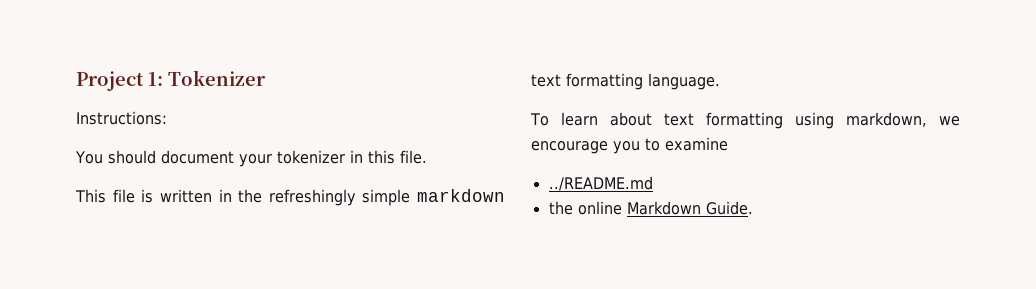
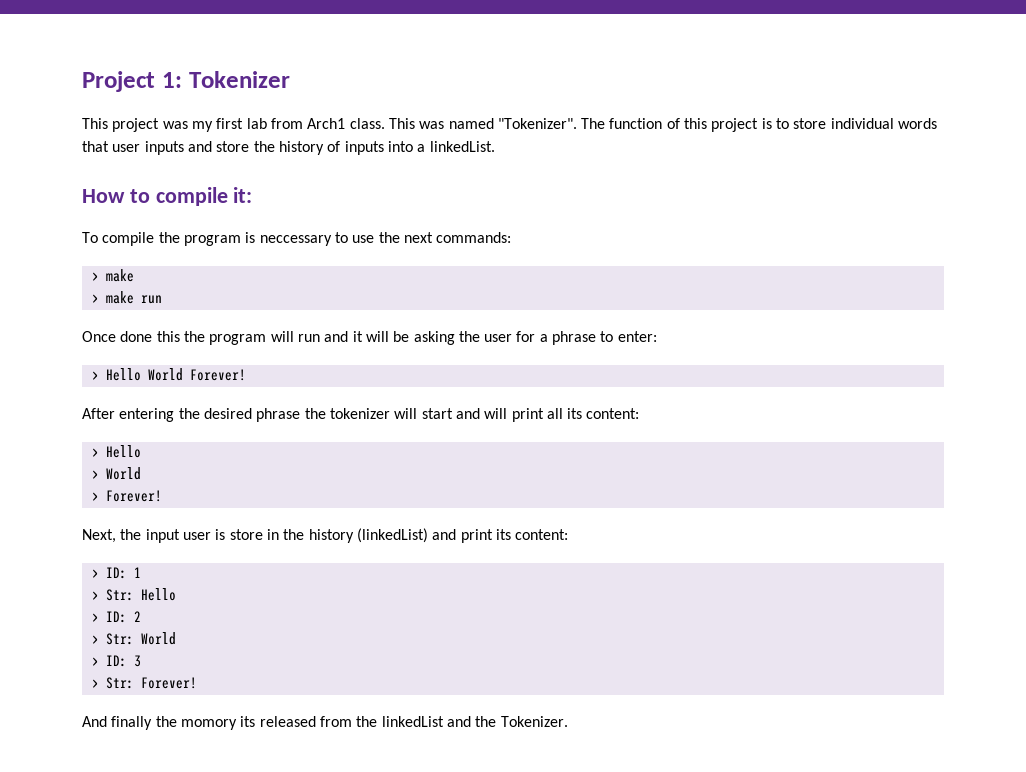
- Instructions:
- You should document your tokenizer in this file.
- This file is written in the refreshingly simple markdown text formatting language.
- To learn about text formatting using markdown, we encourage you to examine
- ../README.md
- the online Markdown Guide.
+ This project was my first lab from Arch1 class. This was named "Tokenizer". The function of this project is to store individual words that user inputs and store the history of inputs into a linkedList.
+ How to compile it:
+ To compile the program is neccessary to use the next commands:
+ > make
+ > make run
+ Once done this the program will run and it will be asking the user for a phrase to enter:
+ > Hello World Forever!
+ After entering the desired phrase the tokenizer will start and will print all its content:
+ > Hello
+ > World
+ > Forever!
+ Next, the input user is store in the history (linkedList) and print its content:
+ > ID: 1
+ > Str: Hello
+ > ID: 2
+ > Str: World
+ > ID: 3
+ > Str: Forever!
+ And finally the momory its released from the linkedList and the Tokenizer.

